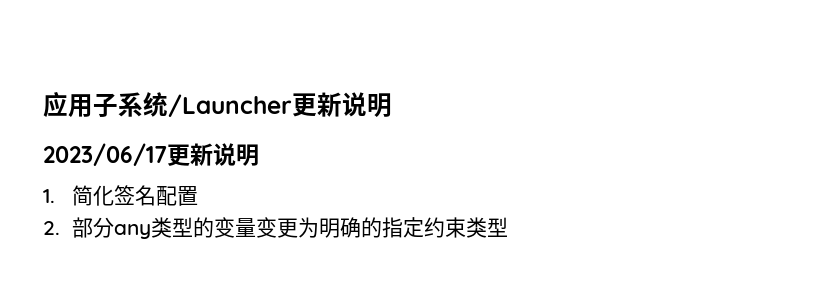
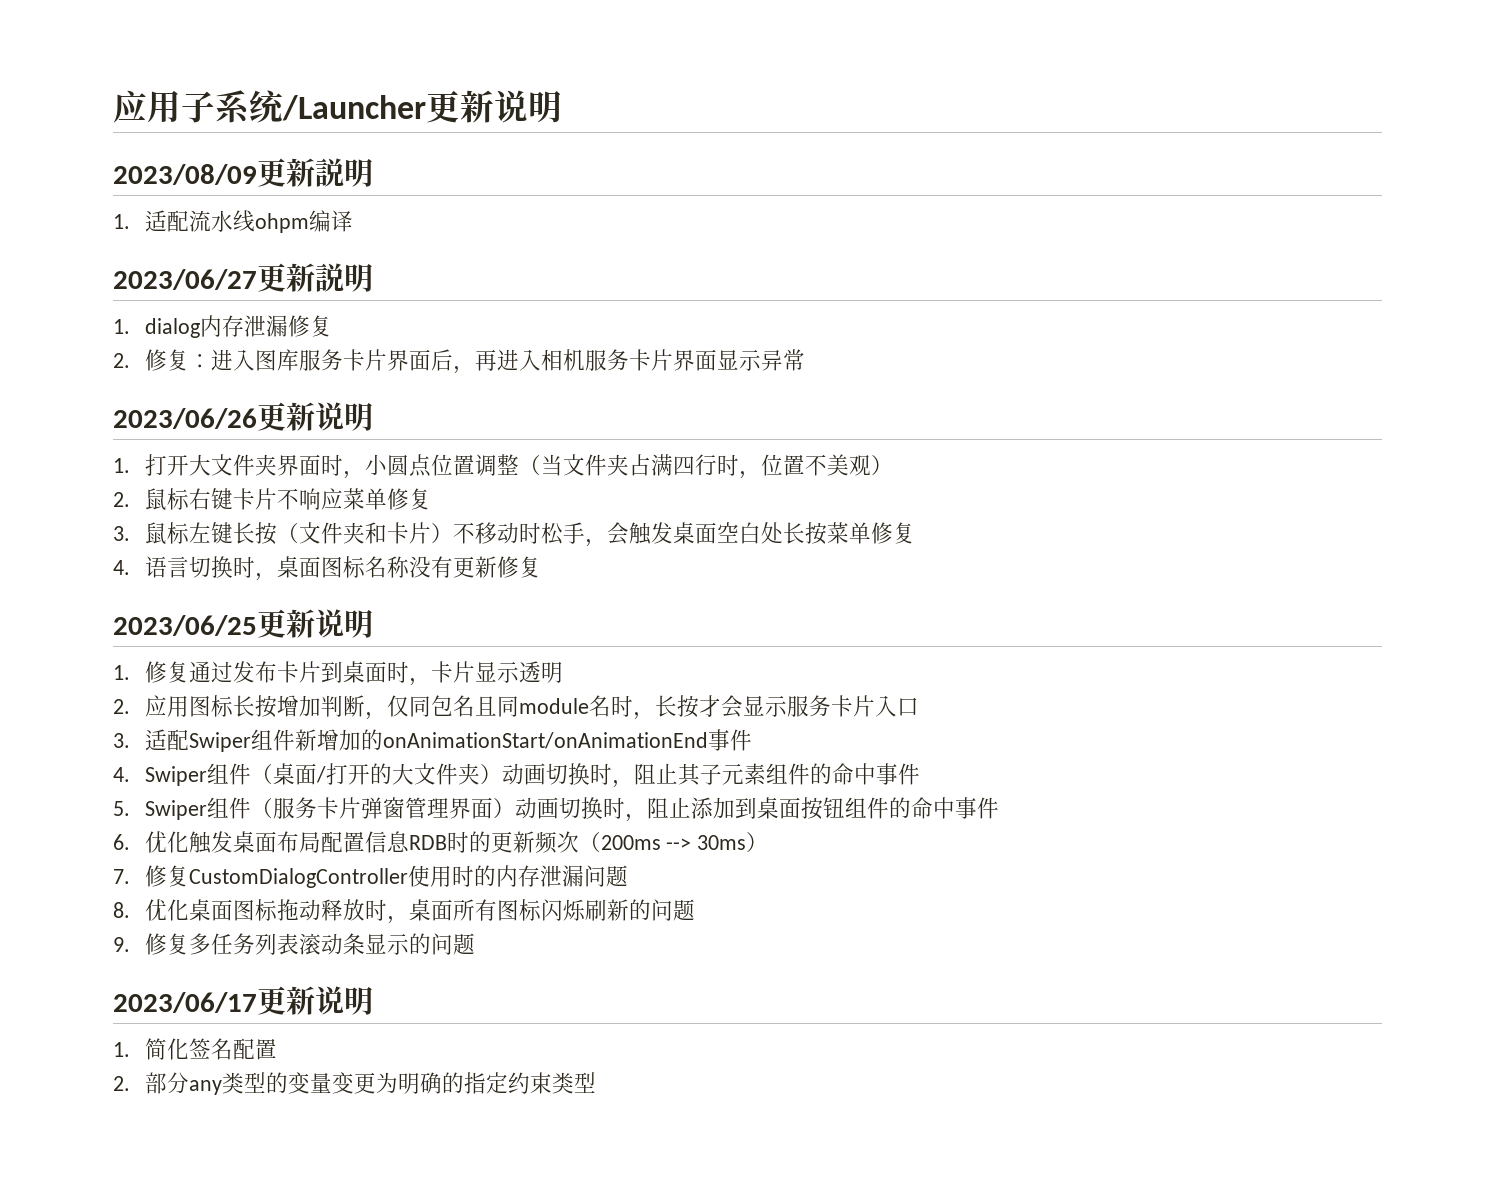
+ 2023/08/09更新説明
+ 1.适配流水线ohpm编译
+ 2023/06/27更新説明
+ 1. dialog内存泄漏修复
+ 2.修复：进入图库服务卡片界面后，再进入相机服务卡片界面显示异常
+ 2023/06/26更新说明
+ 1.打开大文件夹界面时，小圆点位置调整（当文件夹占满四行时，位置不美观）
+ 2.鼠标右键卡片不响应菜单修复
+ 3.鼠标左键长按（文件夹和卡片）不移动时松手，会触发桌面空白处长按菜单修复
+ 4.语言切换时，桌面图标名称没有更新修复
+ 2023/06/25更新说明
+ 1.修复通过发布卡片到桌面时，卡片显示透明
+ 2.应用图标长按增加判断，仅同包名且同module名时，长按才会显示服务卡片入口
+ 3.适配Swiper组件新增加的onAnimationStart/onAnimationEnd事件
+ 4. Swiper组件（桌面/打开的大文件夹）动画切换时，阻止其子元素组件的命中事件
+ 5. Swiper组件（服务卡片弹窗管理界面）动画切换时，阻止添加到桌面按钮组件的命中事件
+ 6.优化触发桌面布局配置信息RDB时的更新频次（200ms --> 30ms）
+ 7.修复CustomDialogController使用时的内存泄漏问题
+ 8.优化桌面图标拖动释放时，桌面所有图标闪烁刷新的问题
+ 9.修复多任务列表滚动条显示的问题

